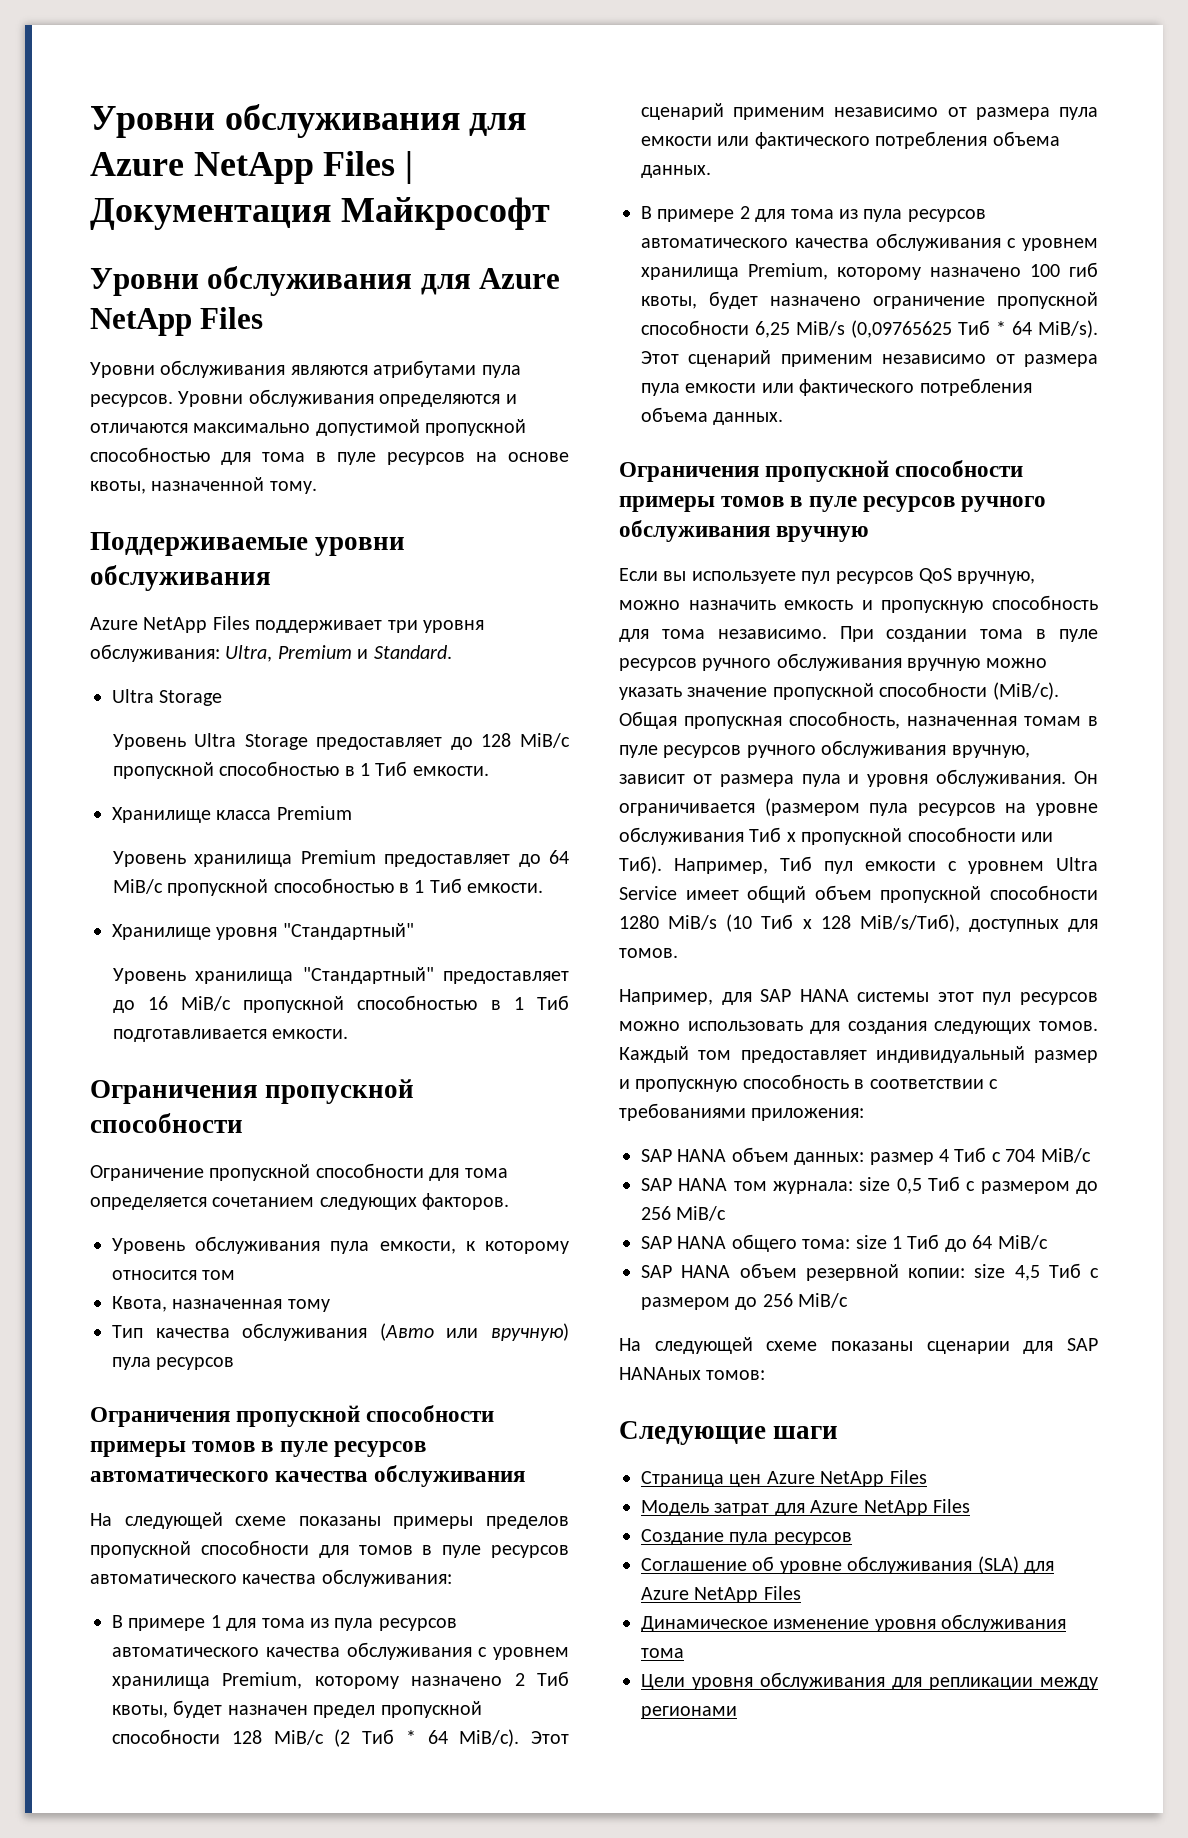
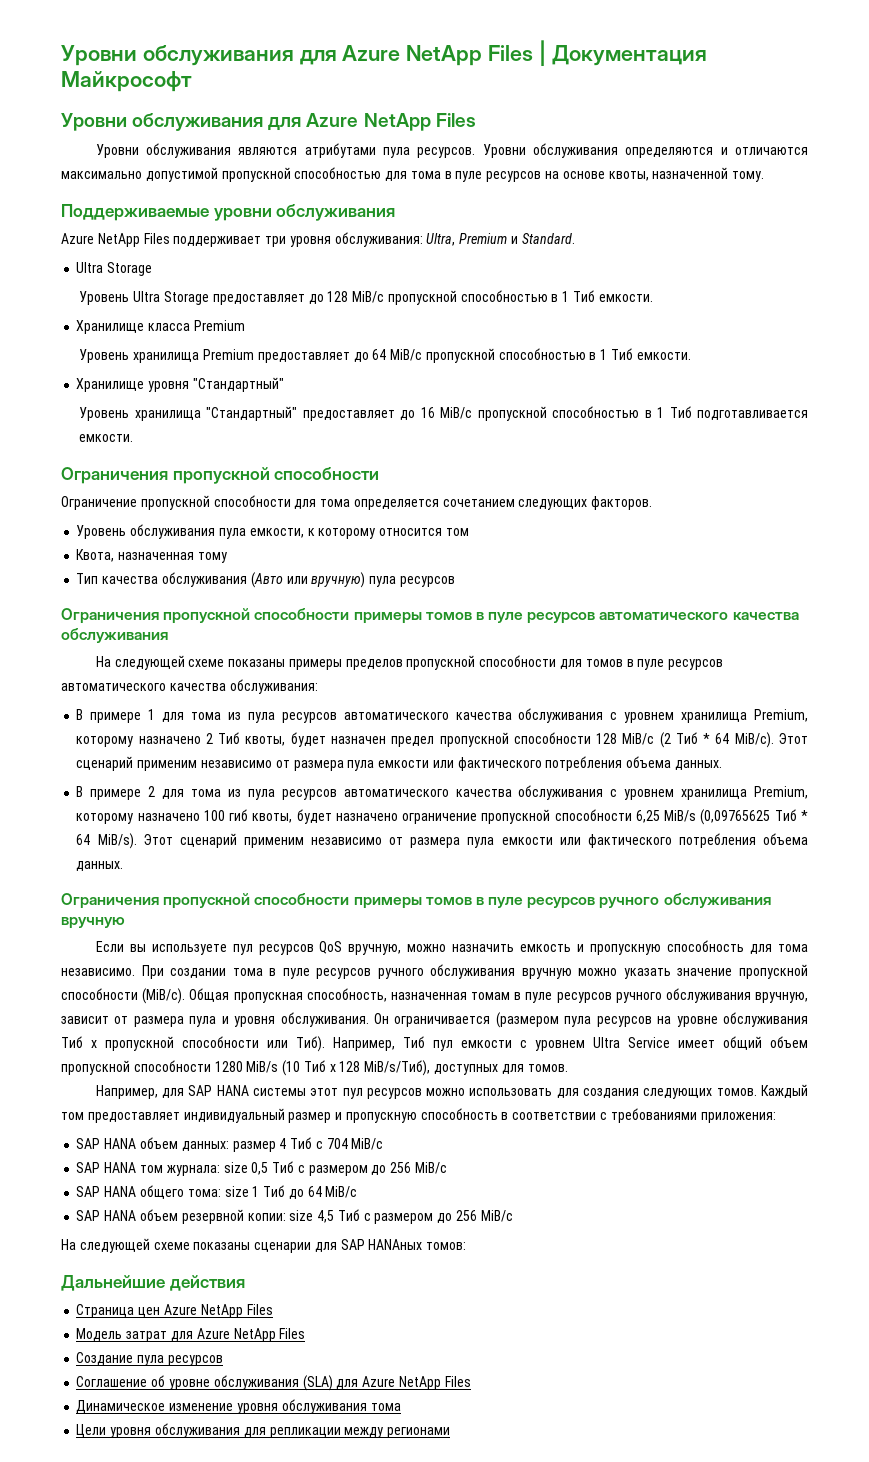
- Следующие шаги
+ Дальнейшие действия

